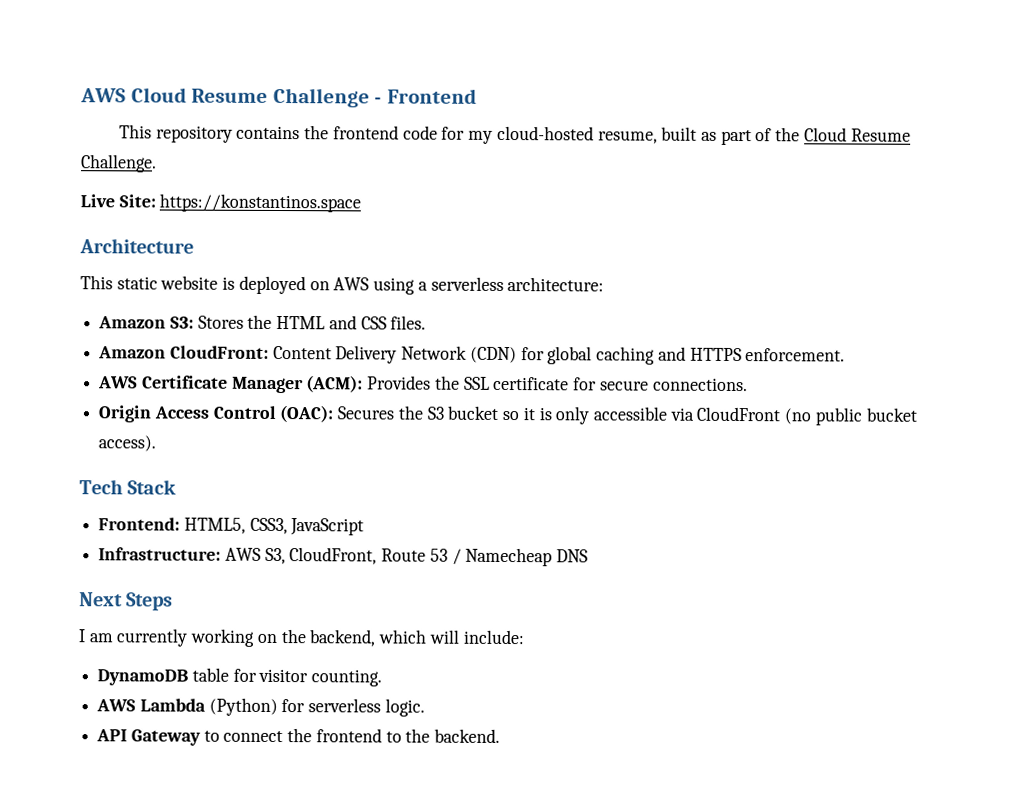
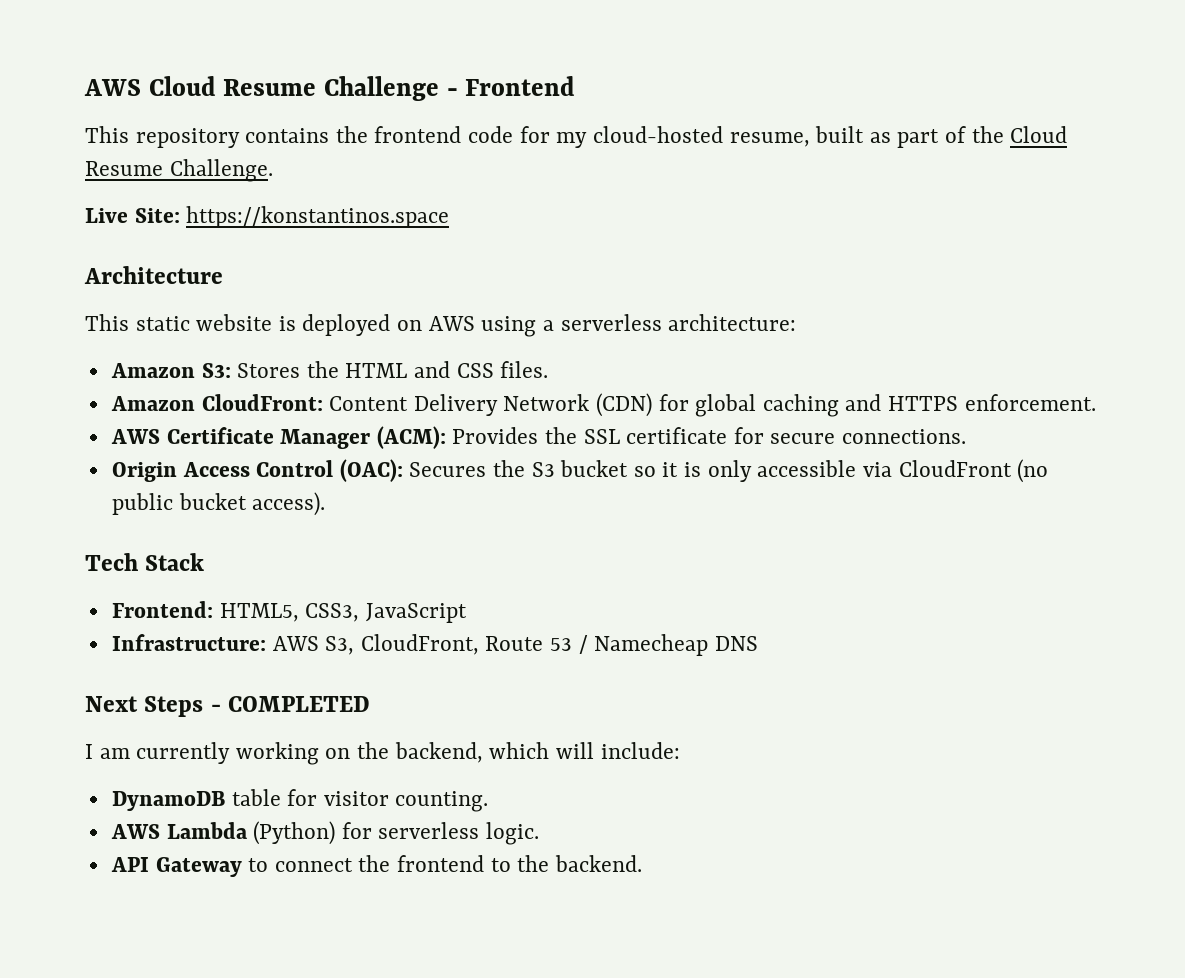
- Next Steps
+ Next Steps - COMPLETED

